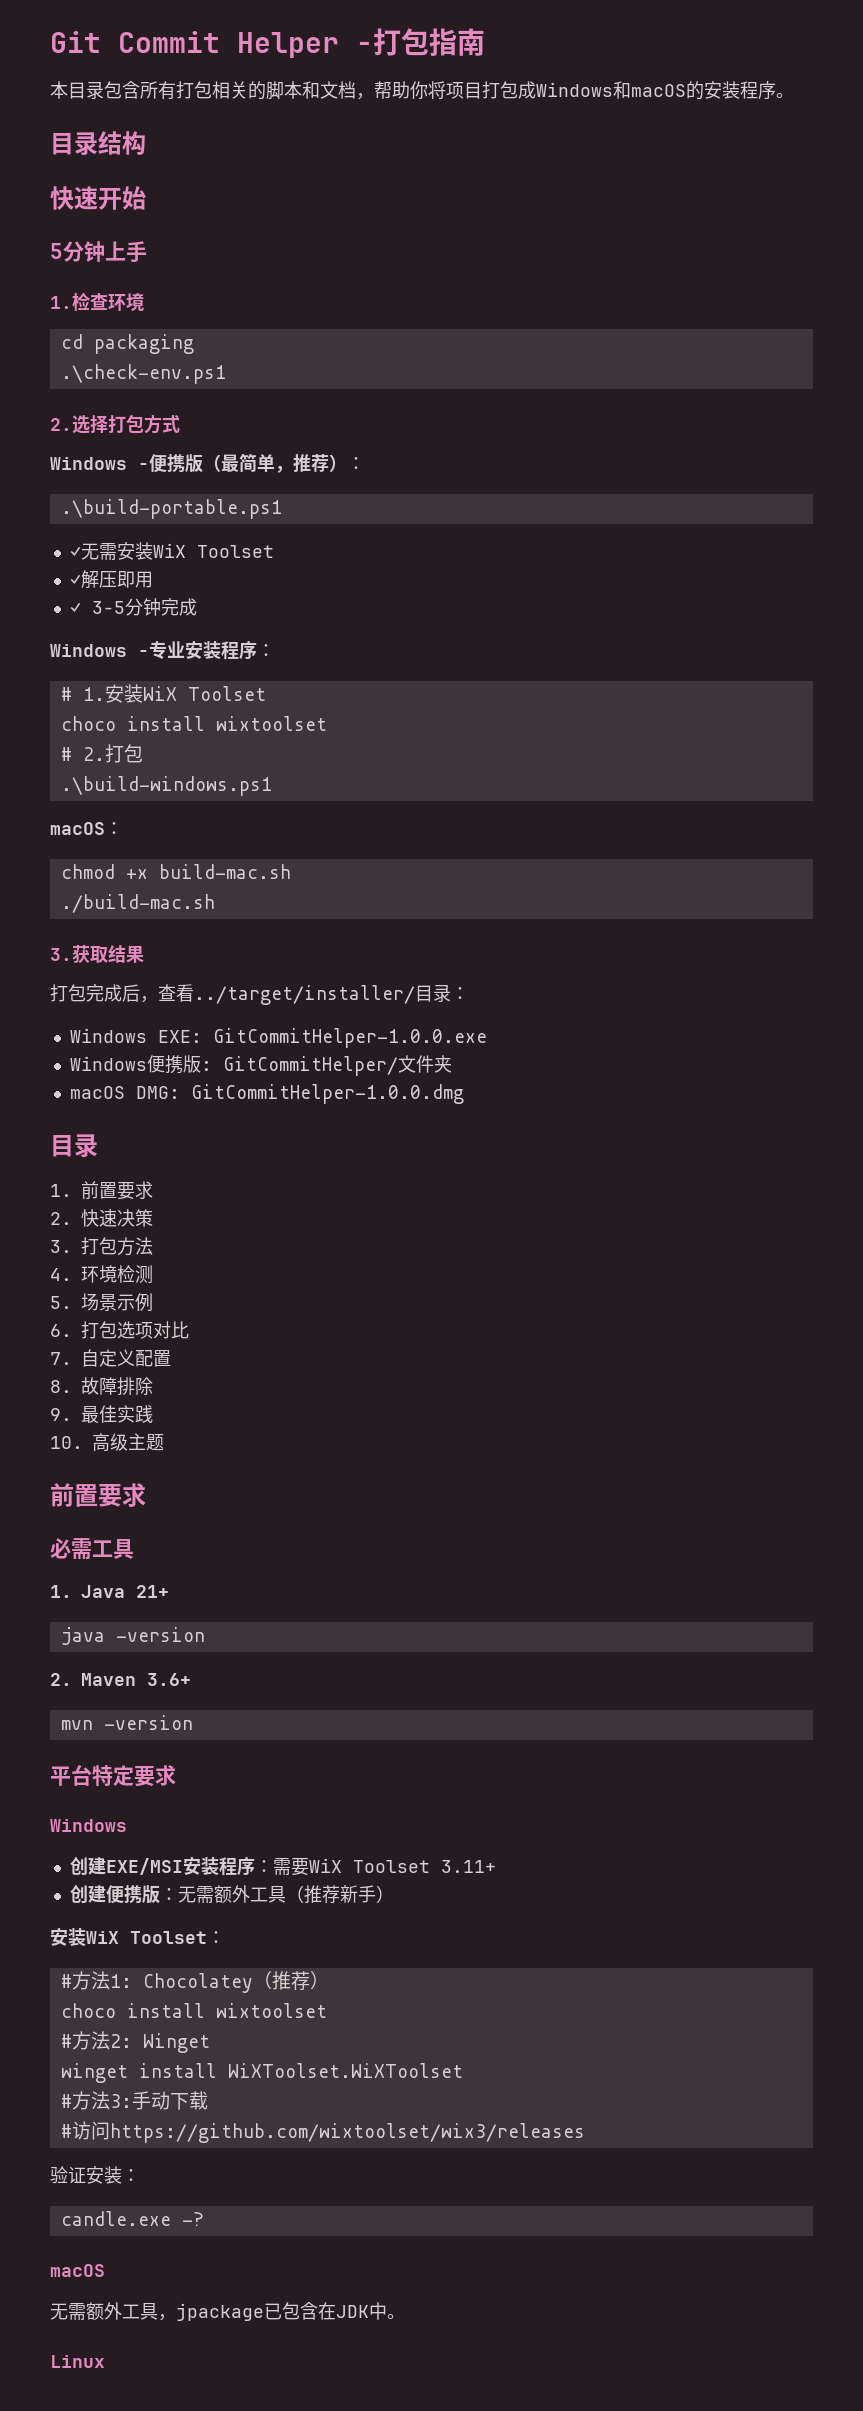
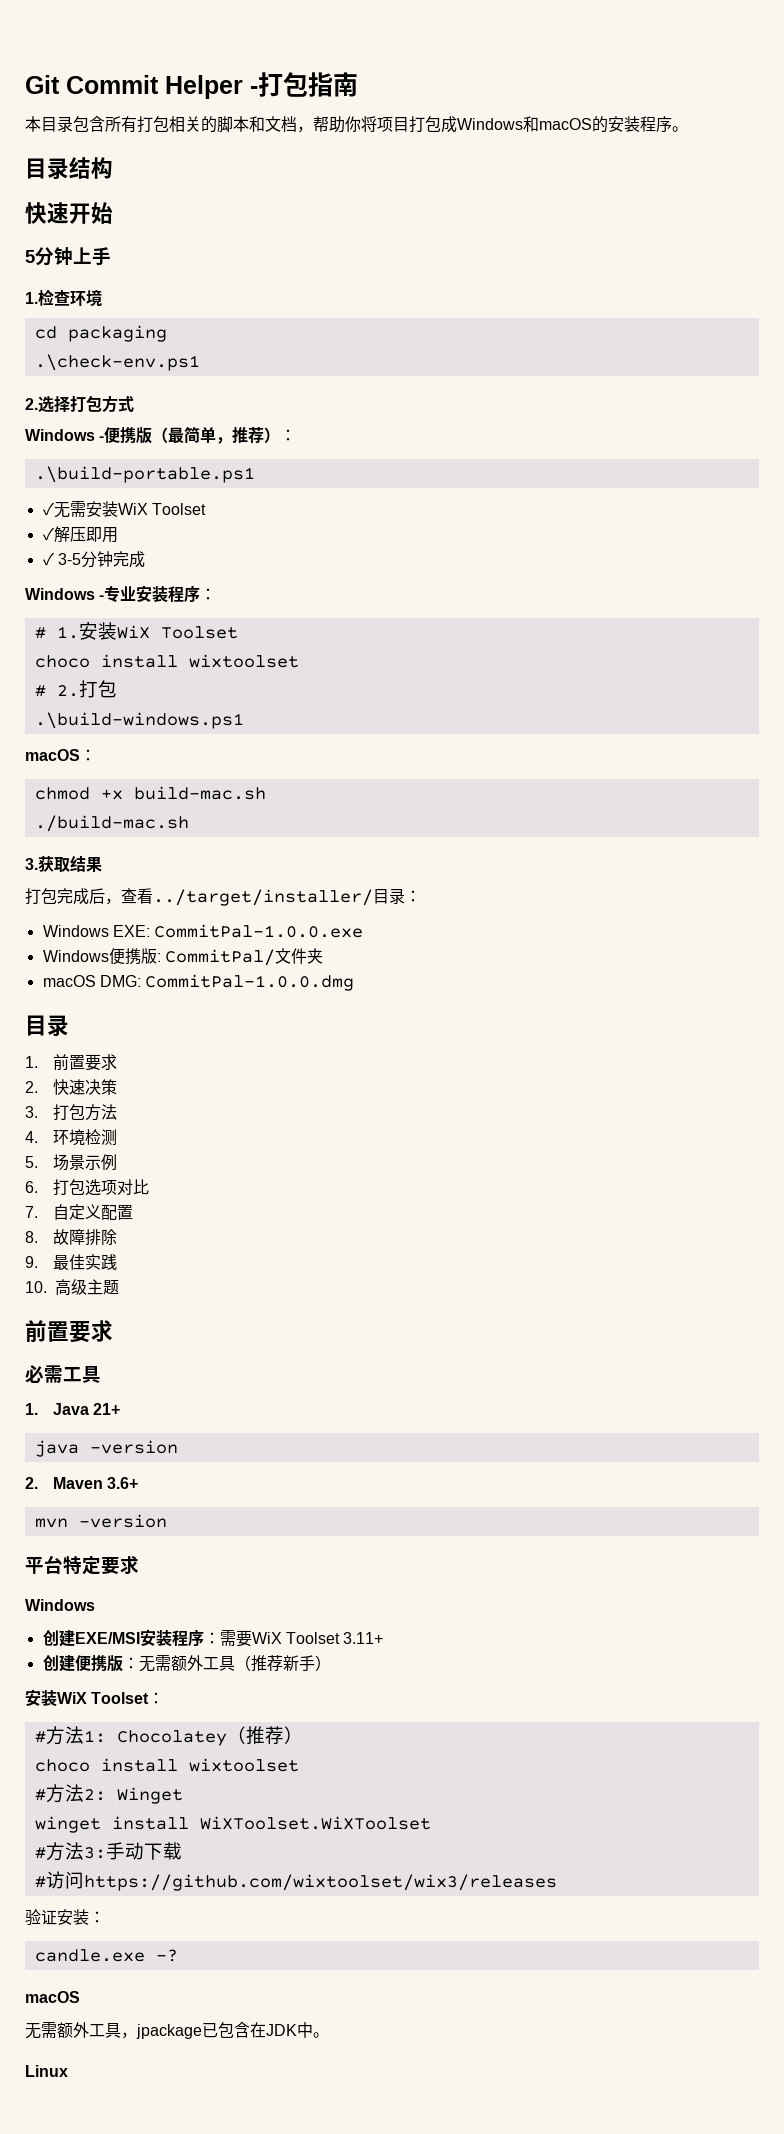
- Windows EXE: GitCommitHelper-1.0.0.exe
+ Windows EXE: CommitPal-1.0.0.exe
- Windows便携版: GitCommitHelper/文件夹
+ Windows便携版: CommitPal/文件夹
- macOS DMG: GitCommitHelper-1.0.0.dmg
+ macOS DMG: CommitPal-1.0.0.dmg

